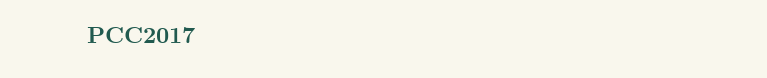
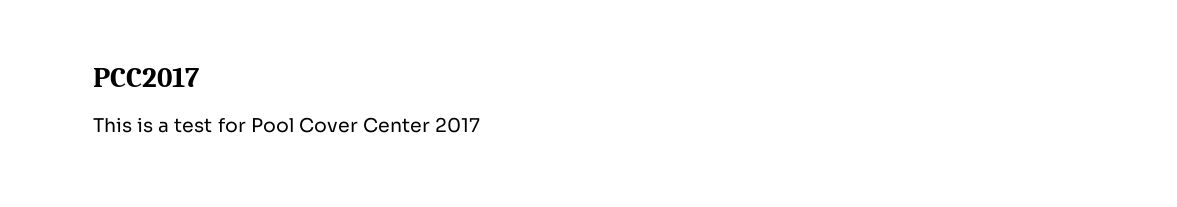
+ This is a test for Pool Cover Center 2017

